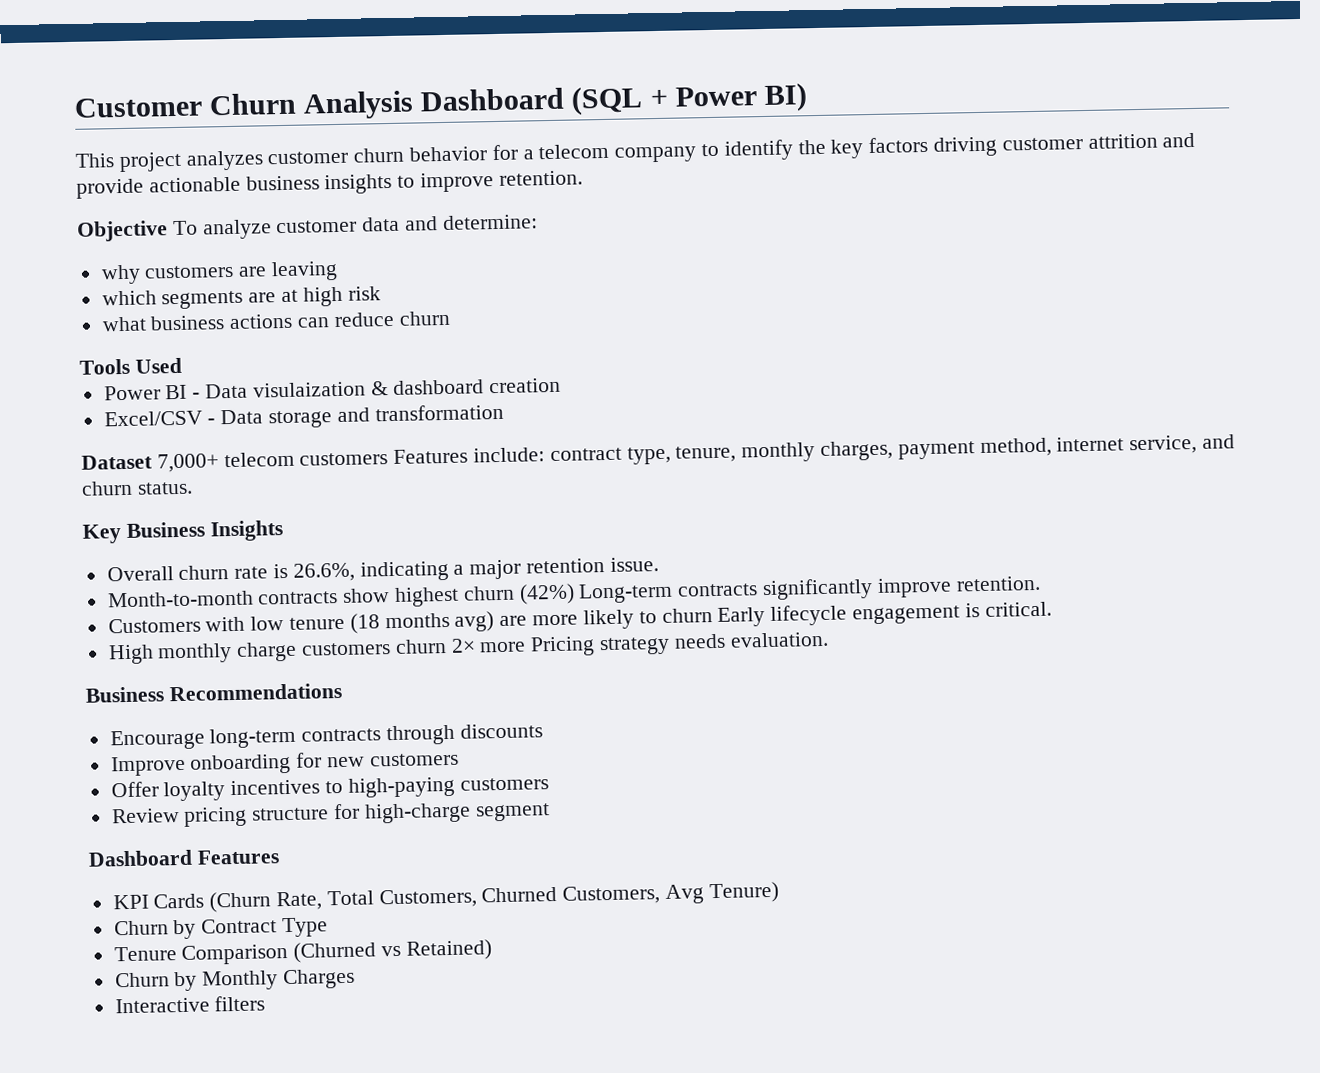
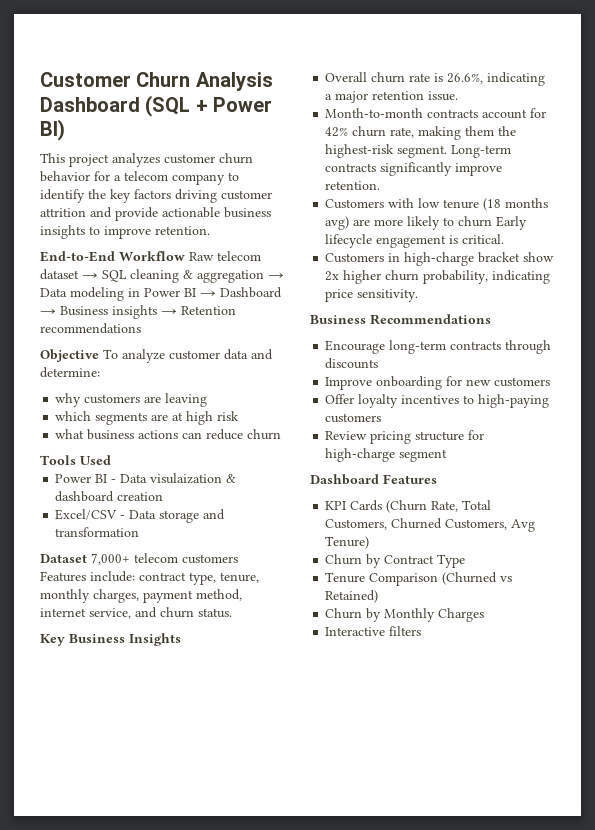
+ End-to-End Workflow Raw telecom dataset → SQL cleaning & aggregation → Data modeling in Power BI → Dashboard → Business insights → Retention recommendations
- Month-to-month contracts show highest churn (42%) Long-term contracts significantly improve retention.
+ Month-to-month contracts account for 42% churn rate, making them the highest-risk segment. Long-term contracts significantly improve retention.
- High monthly charge customers churn 2× more Pricing strategy needs evaluation.
+ Customers in high-charge bracket show 2x higher churn probability, indicating price sensitivity.

